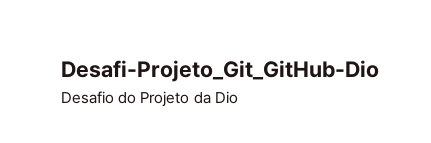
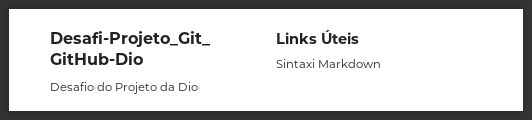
+ Links Úteis
+ Sintaxi Markdown

